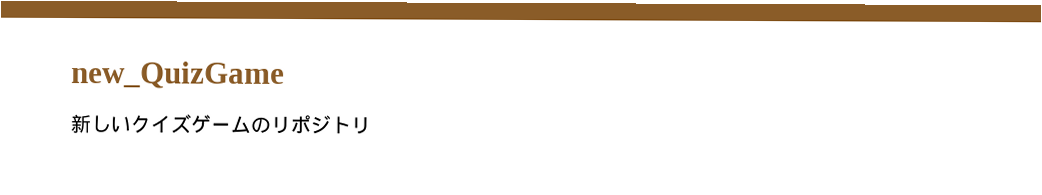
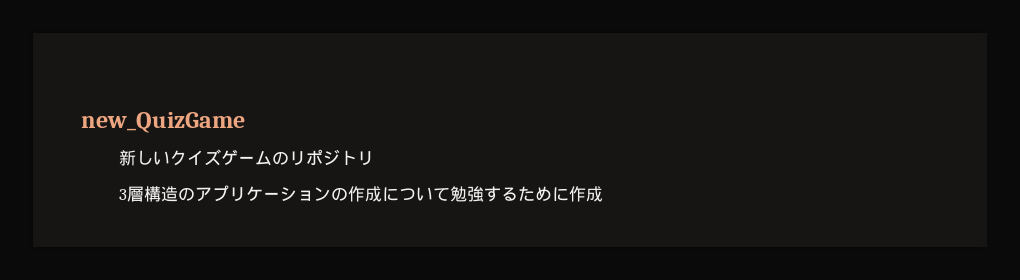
+ 3層構造のアプリケーションの作成について勉強するために作成

